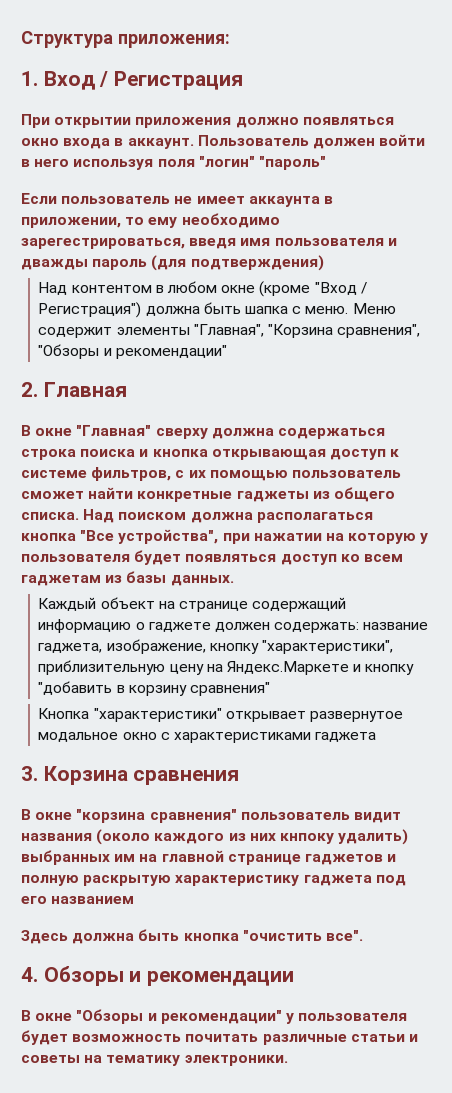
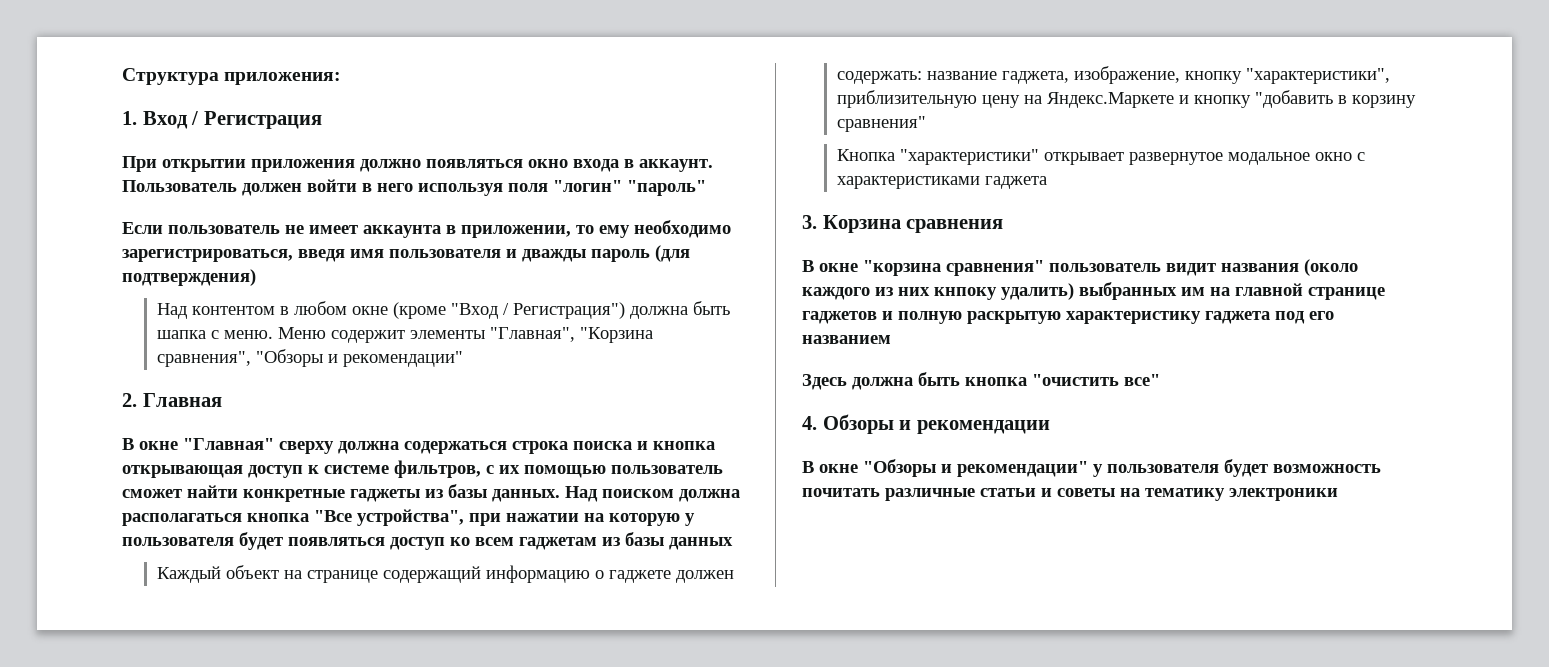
- Если пользователь не имеет аккаунта в приложении, то ему необходимо зарегестрироваться, введя имя пользователя и дважды пароль (для подтверждения)
+ Если пользователь не имеет аккаунта в приложении, то ему необходимо зарегистрироваться, введя имя пользователя и дважды пароль (для подтверждения)
- В окне "Главная" сверху должна содержаться строка поиска и кнопка открывающая доступ к системе фильтров, с их помощью пользователь сможет найти конкретные гаджеты из общего списка.
+ В окне "Главная" сверху должна содержаться строка поиска и кнопка открывающая доступ к системе фильтров, с их помощью пользователь сможет найти конкретные гаджеты из базы данных.
- Над поиском должна располагаться кнопка "Все устройства", при нажатии на которую у пользователя будет появляться доступ ко всем гаджетам из базы данных.
+ Над поиском должна располагаться кнопка "Все устройства", при нажатии на которую у пользователя будет появляться доступ ко всем гаджетам из базы данных
- Здесь должна быть кнопка "очистить все".
+ Здесь должна быть кнопка "очистить все"
- В окне "Обзоры и рекомендации" у пользователя будет возможность почитать различные статьи и советы на тематику электроники.
+ В окне "Обзоры и рекомендации" у пользователя будет возможность почитать различные статьи и советы на тематику электроники

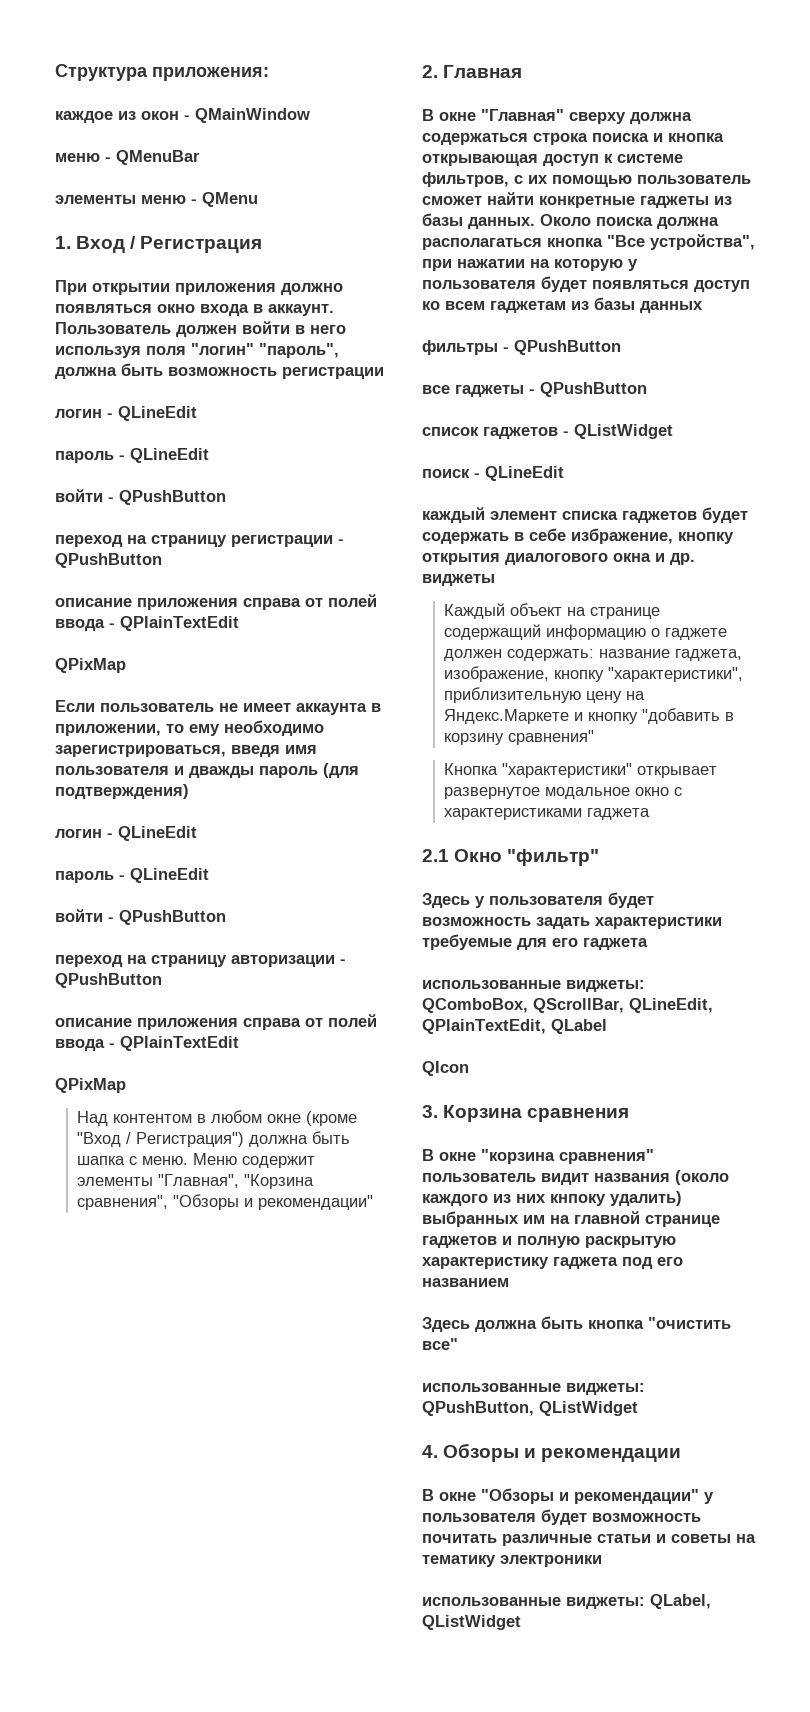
+ каждое из окон - QMainWindow
+ меню - QMenuBar
+ элементы меню - QMenu
- Пользователь должен войти в него используя поля "логин" "пароль"
+ Пользователь должен войти в него используя поля "логин" "пароль", должна быть возможность регистрации
+ логин - QLineEdit
+ пароль - QLineEdit
+ войти - QPushButton
+ переход на страницу регистрации - QPushButton
+ описание приложения справа от полей ввода - QPlainTextEdit
+ QPixMap
  Если пользователь не имеет аккаунта в приложении, то ему необходимо зарегистрироваться, введя имя пользователя и дважды пароль (для подтверждения)
+ логин - QLineEdit
+ пароль - QLineEdit
+ войти - QPushButton
+ переход на страницу авторизации - QPushButton
+ описание приложения справа от полей ввода - QPlainTextEdit
+ QPixMap
- Над поиском должна располагаться кнопка "Все устройства", при нажатии на которую у пользователя будет появляться доступ ко всем гаджетам из базы данных
+ Около поиска должна располагаться кнопка "Все устройства", при нажатии на которую у пользователя будет появляться доступ ко всем гаджетам из базы данных
+ фильтры - QPushButton
+ все гаджеты - QPushButton
+ список гаджетов - QListWidget
+ поиск - QLineEdit
+ каждый элемент списка гаджетов будет содержать в себе избражение, кнопку открытия диалогового окна и др. виджеты
+ 2.1 Окно "фильтр"
+ Здесь у пользователя будет возможность задать характеристики требуемые для его гаджета
+ использованные виджеты: QComboBox, QScrollBar, QLineEdit, QPlainTextEdit, QLabel
+ QIcon
+ использованные виджеты: QPushButton, QListWidget
+ использованные виджеты: QLabel, QListWidget

